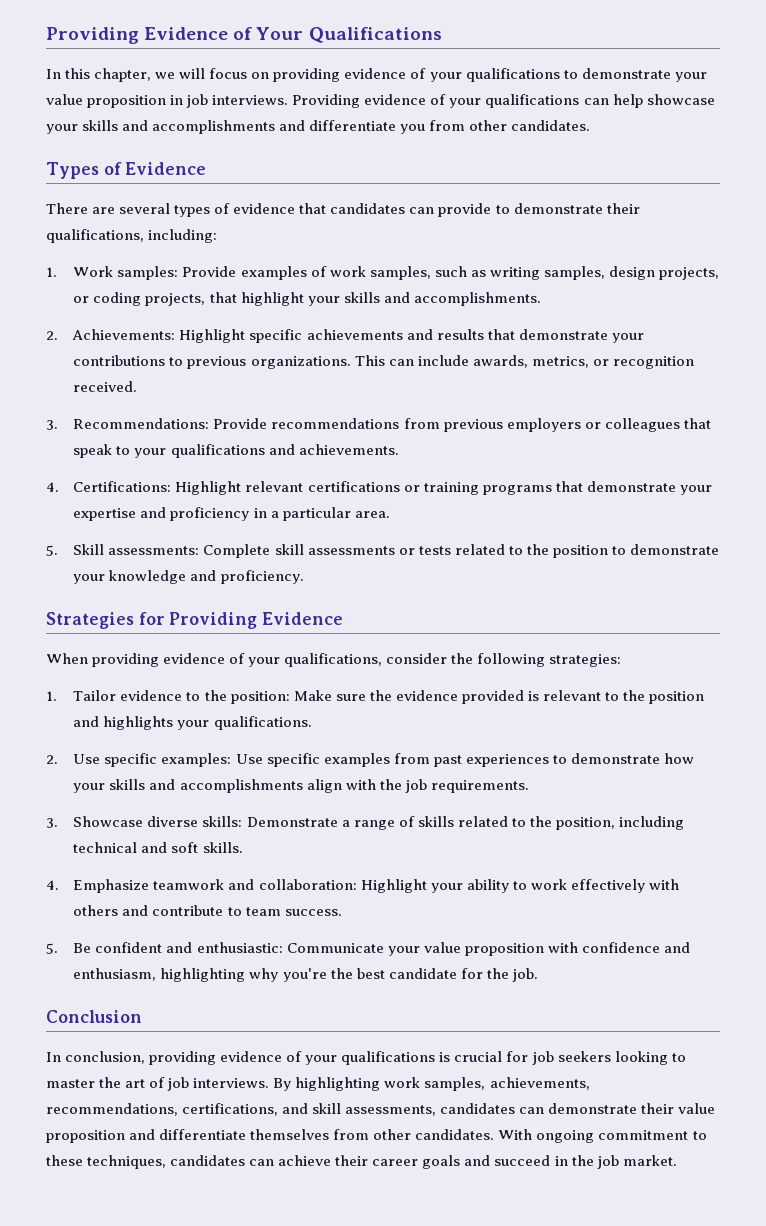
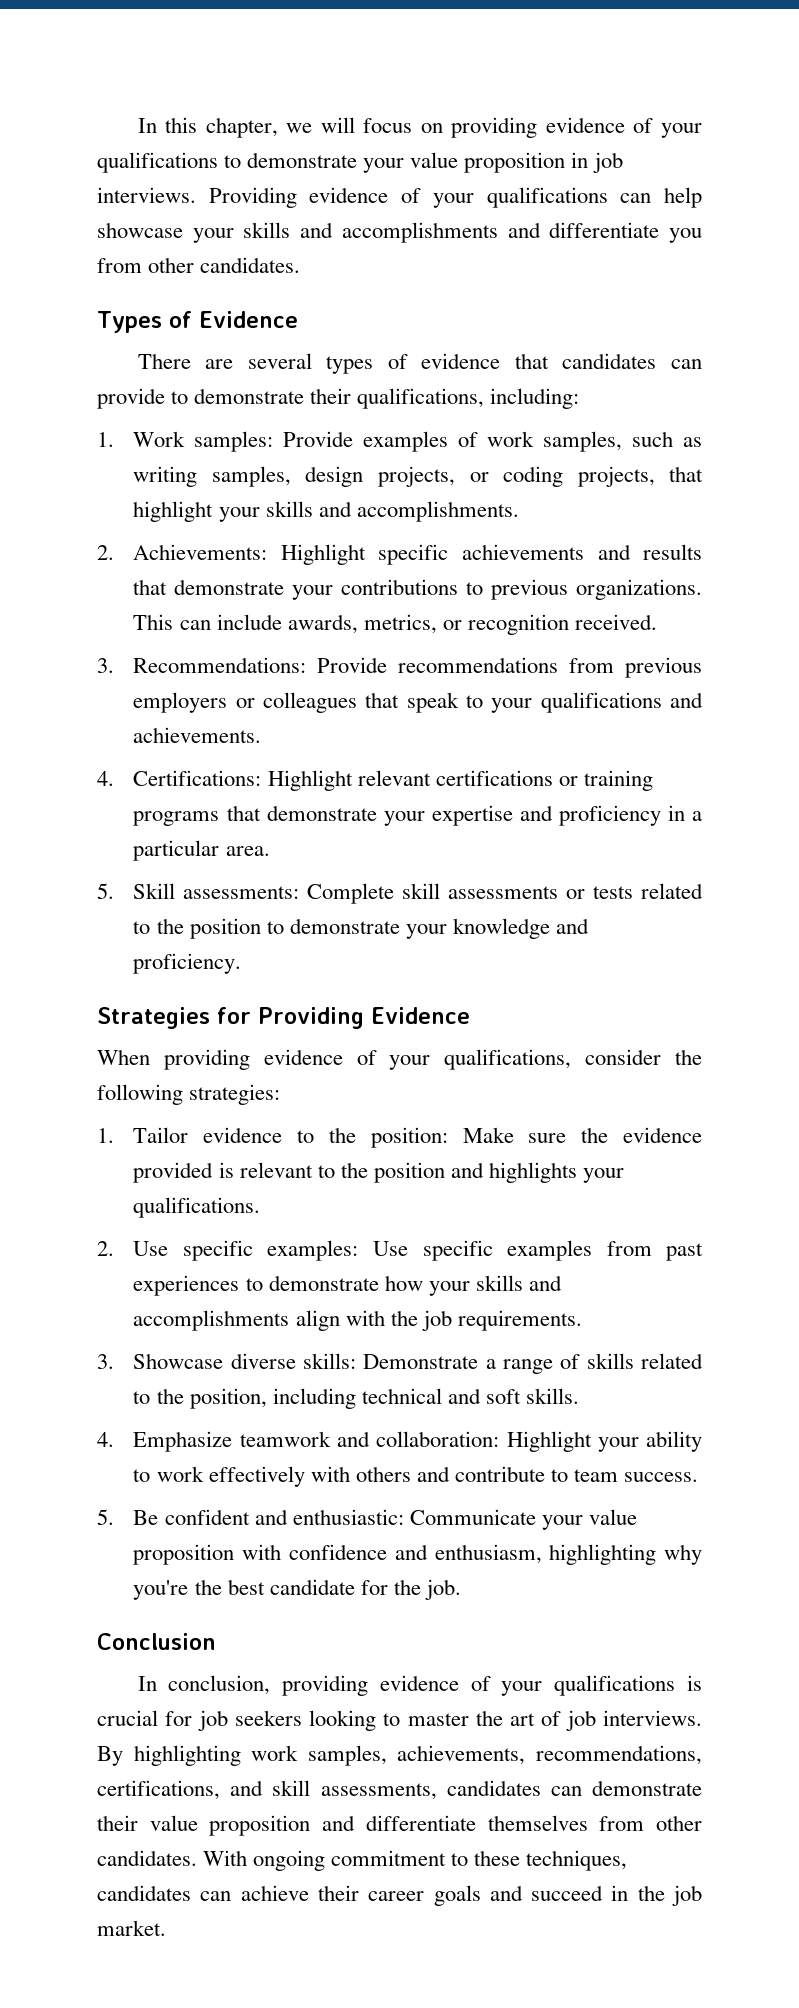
- Providing Evidence of Your Qualifications

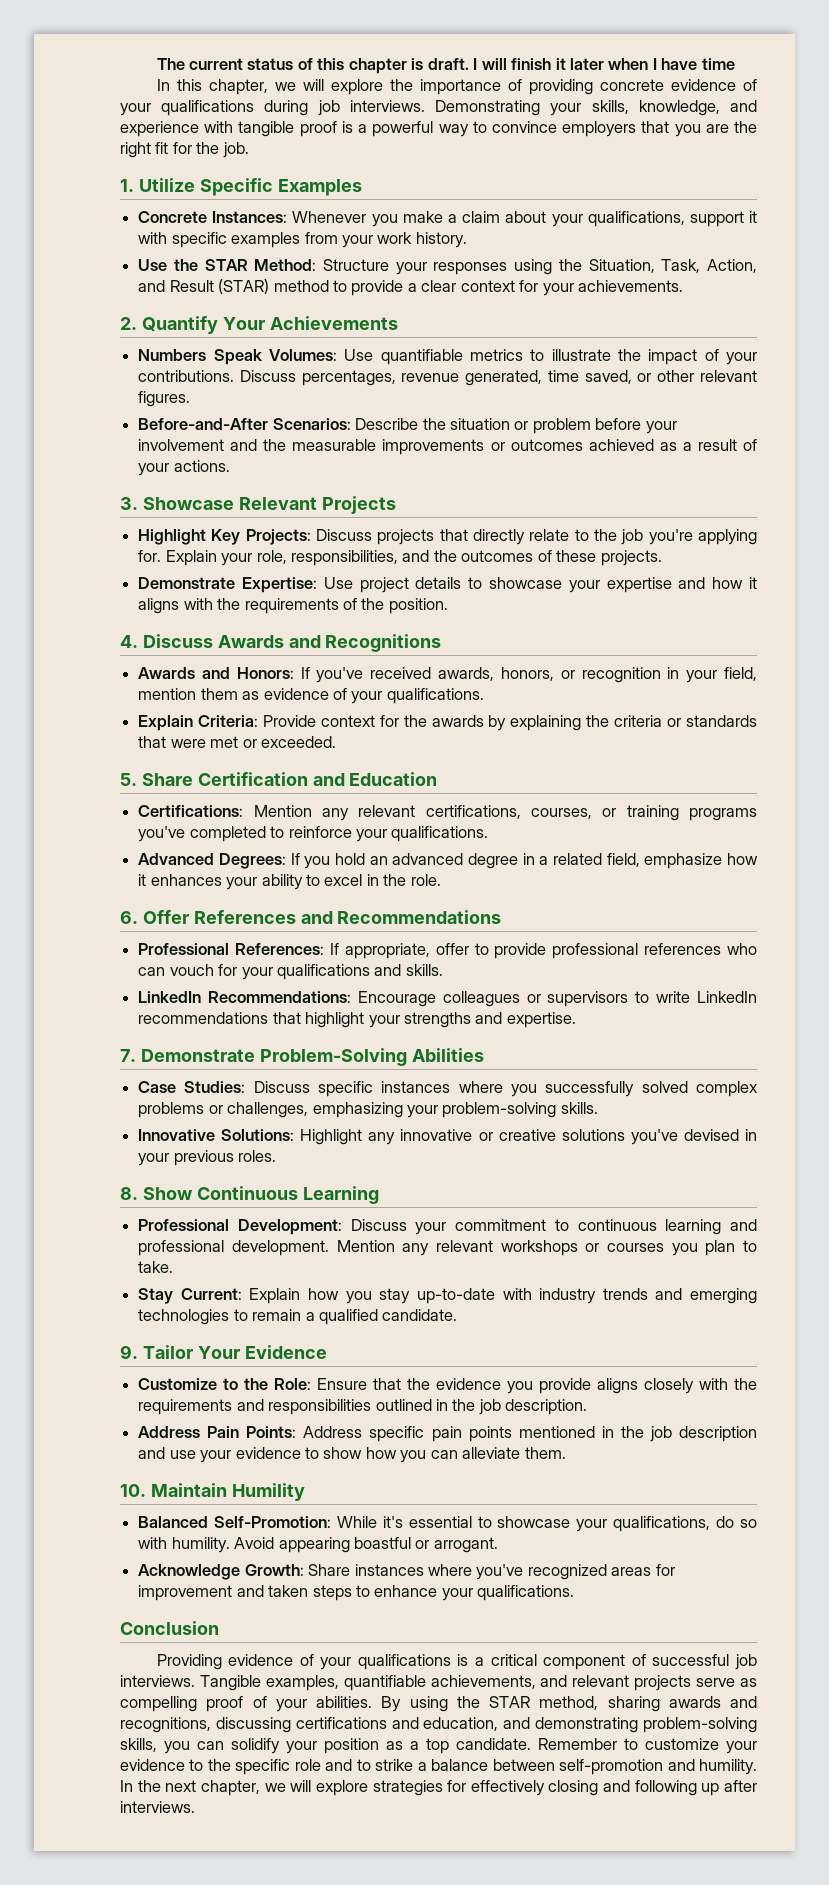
+ The current status of this chapter is draft. I will finish it later when I have time
- In this chapter, we will focus on providing evidence of your qualifications to demonstrate your value proposition in job interviews. Providing evidence of your qualifications can help showcase your skills and accomplishments and differentiate you from other candidates.
- Types of Evidence
- There are several types of evidence that candidates can provide to demonstrate their qualifications, including:
- 1. Work samples: Provide examples of work samples, such as writing samples, design projects, or coding projects, that highlight your skills and accomplishments.
- 2. Achievements: Highlight specific achievements and results that demonstrate your contributions to previous organizations. This can include awards, metrics, or recognition received.
- 3. Recommendations: Provide recommendations from previous employers or colleagues that speak to your qualifications and achievements.
- 4. Certifications: Highlight relevant certifications or training programs that demonstrate your expertise and proficiency in a particular area.
- 5. Skill assessments: Complete skill assessments or tests related to the position to demonstrate your knowledge and proficiency.
- Strategies for Providing Evidence
- When providing evidence of your qualifications, consider the following strategies:
- 1. Tailor evidence to the position: Make sure the evidence provided is relevant to the position and highlights your qualifications.
- 2. Use specific examples: Use specific examples from past experiences to demonstrate how your skills and accomplishments align with the job requirements.
- 3. Showcase diverse skills: Demonstrate a range of skills related to the position, including technical and soft skills.
- 4. Emphasize teamwork and collaboration: Highlight your ability to work effectively with others and contribute to team success.
- 5. Be confident and enthusiastic: Communicate your value proposition with confidence and enthusiasm, highlighting why you're the best candidate for the job.
+ In this chapter, we will explore the importance of providing concrete evidence of your qualifications during job interviews. Demonstrating your skills, knowledge, and experience with tangible proof is a powerful way to convince employers that you are the right fit for the job.
+ 1. Utilize Specific Examples
+ Concrete Instances: Whenever you make a claim about your qualifications, support it with specific examples from your work history.
+ Use the STAR Method: Structure your responses using the Situation, Task, Action, and Result (STAR) method to provide a clear context for your achievements.
+ 2. Quantify Your Achievements
+ Numbers Speak Volumes: Use quantifiable metrics to illustrate the impact of your contributions. Discuss percentages, revenue generated, time saved, or other relevant figures.
+ Before-and-After Scenarios: Describe the situation or problem before your involvement and the measurable improvements or outcomes achieved as a result of your actions.
+ 3. Showcase Relevant Projects
+ Highlight Key Projects: Discuss projects that directly relate to the job you're applying for. Explain your role, responsibilities, and the outcomes of these projects.
+ Demonstrate Expertise: Use project details to showcase your expertise and how it aligns with the requirements of the position.
+ 4. Discuss Awards and Recognitions
+ Awards and Honors: If you've received awards, honors, or recognition in your field, mention them as evidence of your qualifications.
+ Explain Criteria: Provide context for the awards by explaining the criteria or standards that were met or exceeded.
+ 5. Share Certification and Education
+ Certifications: Mention any relevant certifications, courses, or training programs you've completed to reinforce your qualifications.
+ Advanced Degrees: If you hold an advanced degree in a related field, emphasize how it enhances your ability to excel in the role.
+ 6. Offer References and Recommendations
+ Professional References: If appropriate, offer to provide professional references who can vouch for your qualifications and skills.
+ LinkedIn Recommendations: Encourage colleagues or supervisors to write LinkedIn recommendations that highlight your strengths and expertise.
+ 7. Demonstrate Problem-Solving Abilities
+ Case Studies: Discuss specific instances where you successfully solved complex problems or challenges, emphasizing your problem-solving skills.
+ Innovative Solutions: Highlight any innovative or creative solutions you've devised in your previous roles.
+ 8. Show Continuous Learning
+ Professional Development: Discuss your commitment to continuous learning and professional development. Mention any relevant workshops or courses you plan to take.
+ Stay Current: Explain how you stay up-to-date with industry trends and emerging technologies to remain a qualified candidate.
+ 9. Tailor Your Evidence
+ Customize to the Role: Ensure that the evidence you provide aligns closely with the requirements and responsibilities outlined in the job description.
+ Address Pain Points: Address specific pain points mentioned in the job description and use your evidence to show how you can alleviate them.
+ 10. Maintain Humility
+ Balanced Self-Promotion: While it's essential to showcase your qualifications, do so with humility. Avoid appearing boastful or arrogant.
+ Acknowledge Growth: Share instances where you've recognized areas for improvement and taken steps to enhance your qualifications.
  Conclusion
- In conclusion, providing evidence of your qualifications is crucial for job seekers looking to master the art of job interviews. By highlighting work samples, achievements, recommendations, certifications, and skill assessments, candidates can demonstrate their value proposition and differentiate themselves from other candidates. With ongoing commitment to these techniques, candidates can achieve their career goals and succeed in the job market.
+ Providing evidence of your qualifications is a critical component of successful job interviews. Tangible examples, quantifiable achievements, and relevant projects serve as compelling proof of your abilities. By using the STAR method, sharing awards and recognitions, discussing certifications and education, and demonstrating problem-solving skills, you can solidify your position as a top candidate. Remember to customize your evidence to the specific role and to strike a balance between self-promotion and humility. In the next chapter, we will explore strategies for effectively closing and following up after interviews.

